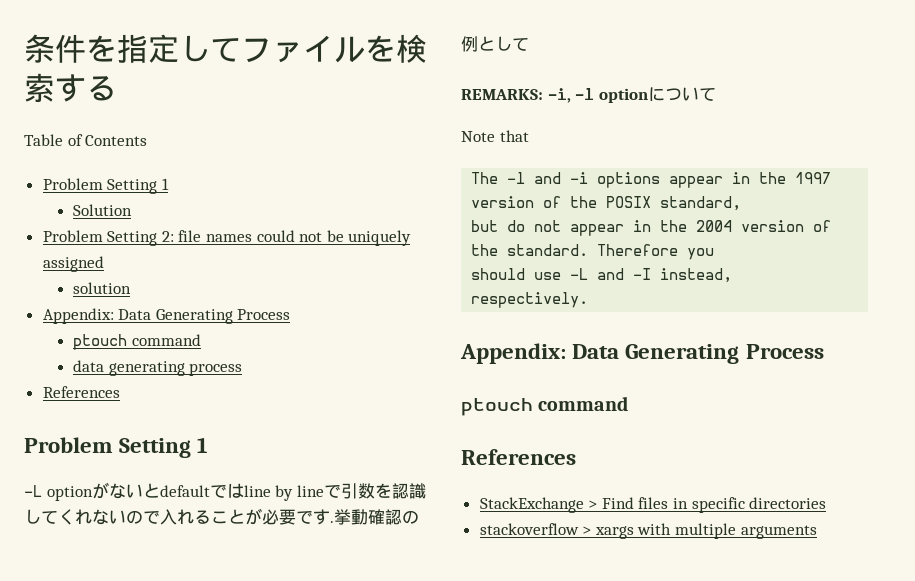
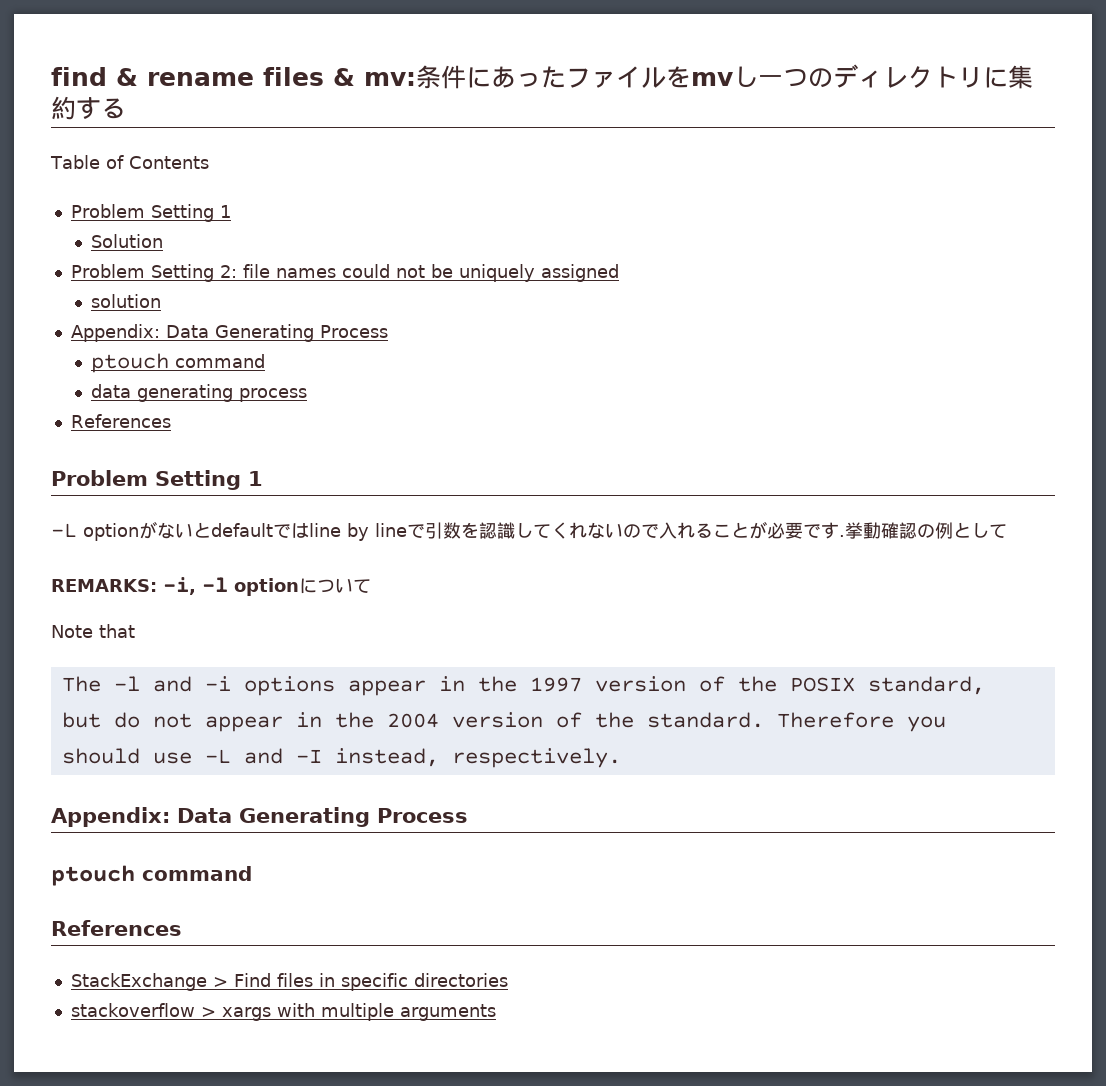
- 条件を指定してファイルを検索する
+ find & rename files & mv:条件にあったファイルをmvし一つのディレクトリに集約する

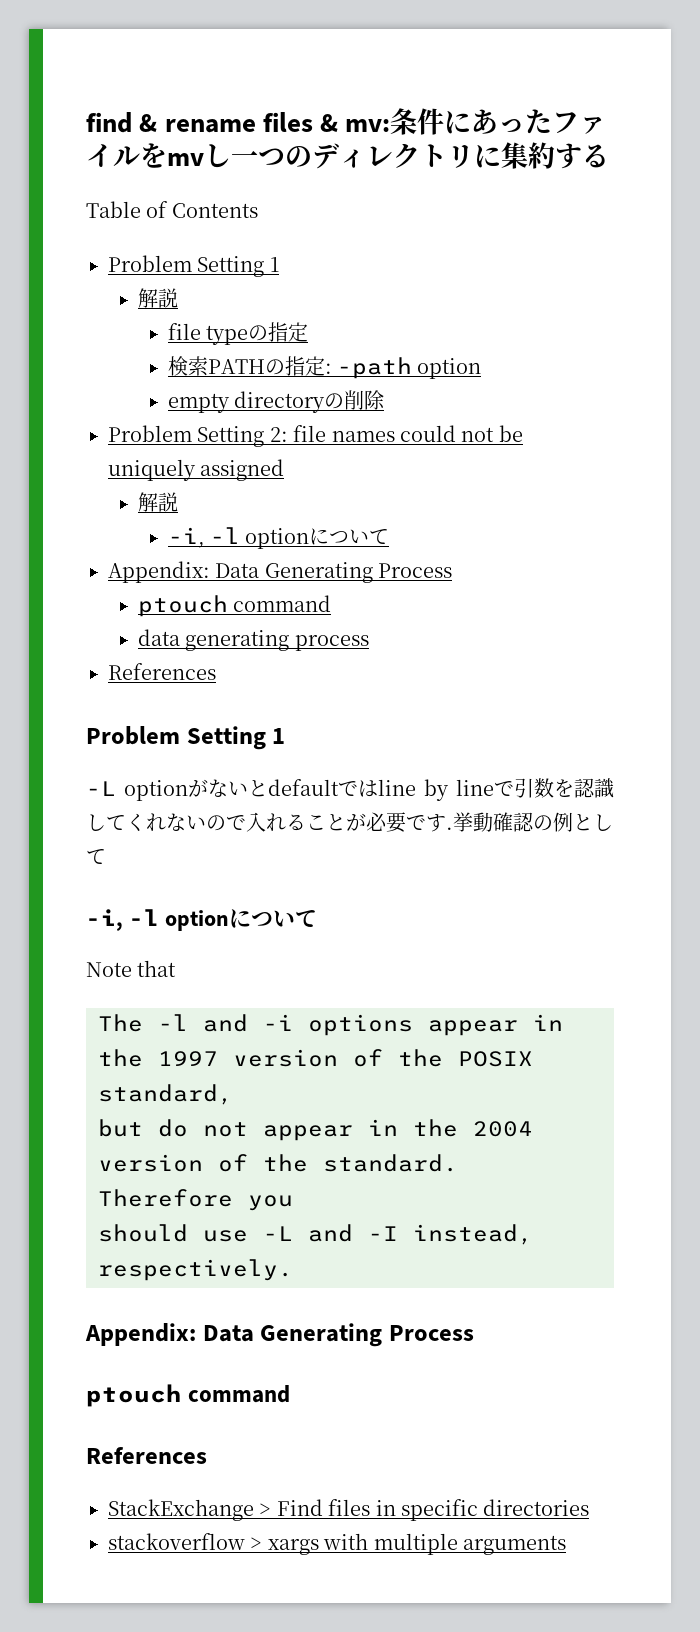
  Table of Contents
  Problem Setting 1
- Solution
+ 解説
+ file typeの指定
+ 検索PATHの指定: -path option
+ empty directoryの削除
  Problem Setting 2: file names could not be uniquely assigned
- solution
+ 解説
+ -i, -l optionについて
  挙動確認の例として
- REMARKS: -i, -l optionについて
+ -i, -l optionについて

